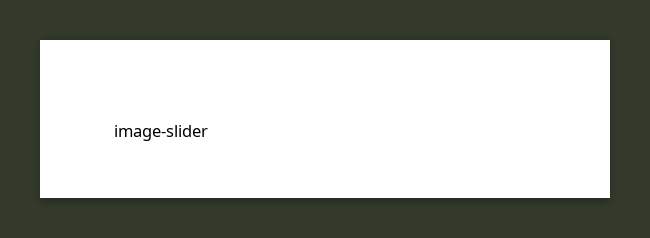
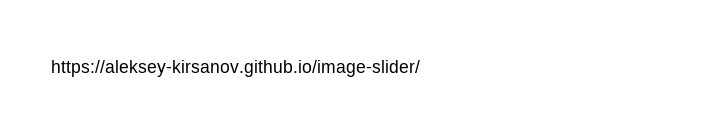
- image-slider
+ https://aleksey-kirsanov.github.io/image-slider/

